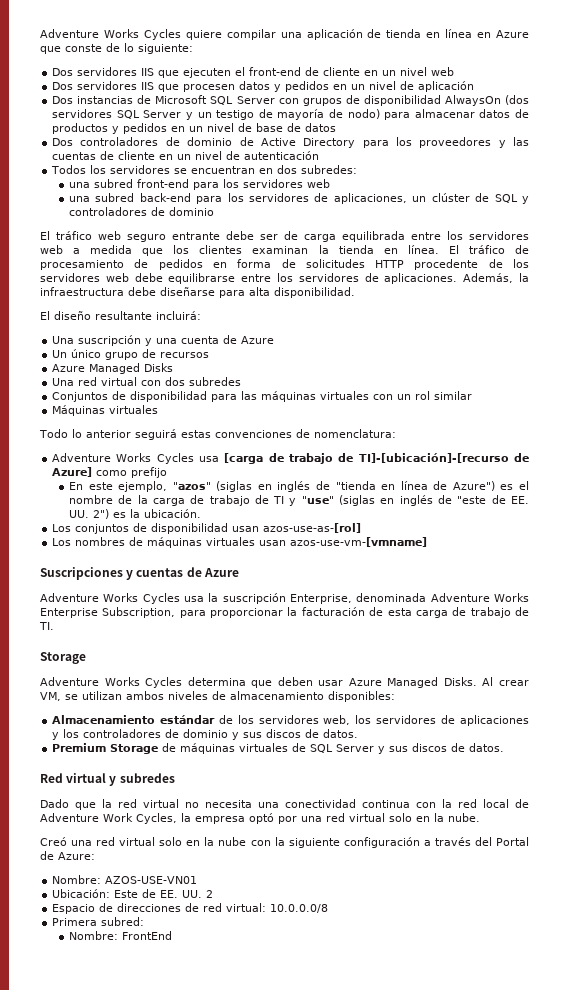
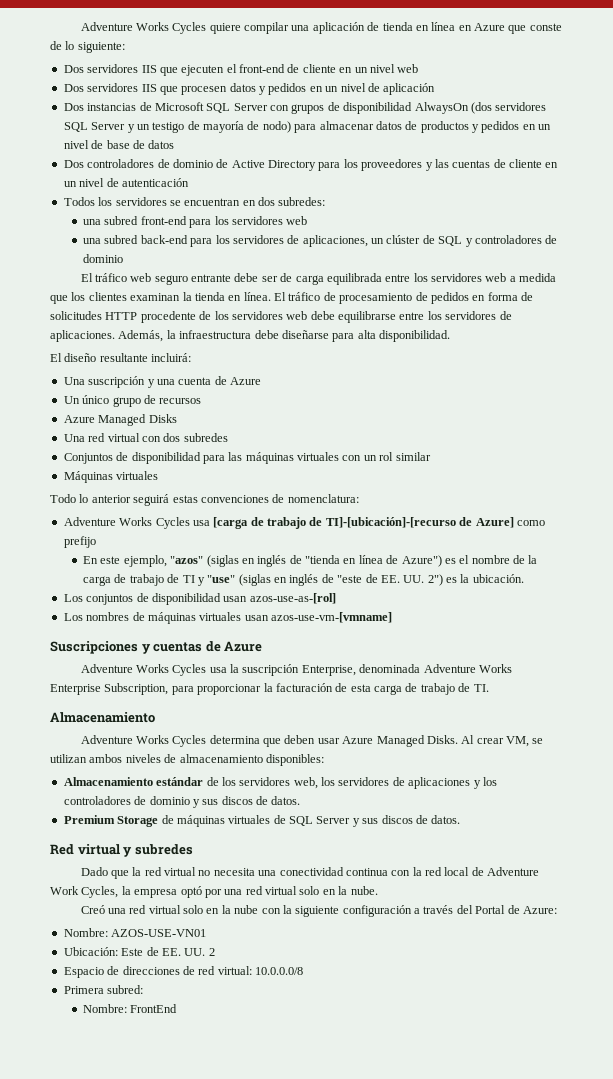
  Adventure Works Cycles usa la suscripción Enterprise, denominada Adventure Works Enterprise Subscription, para proporcionar la facturación de esta carga de trabajo de TI.
- Storage
+ Almacenamiento

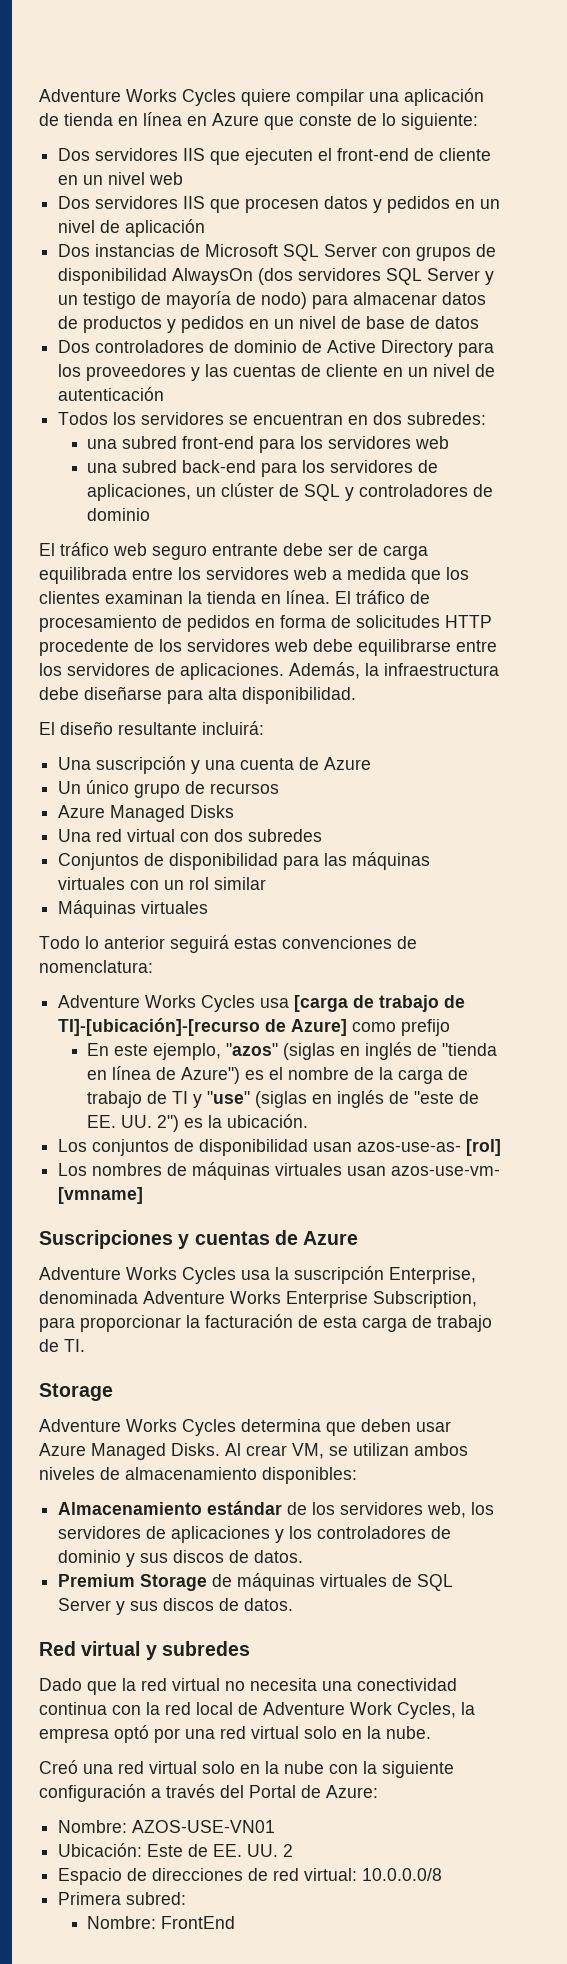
- Los conjuntos de disponibilidad usan azos-use-as-[rol]
+ Los conjuntos de disponibilidad usan azos-use-as- [rol]
- Los nombres de máquinas virtuales usan azos-use-vm-[vmname]
+ Los nombres de máquinas virtuales usan azos-use-vm- [vmname]
  Adventure Works Cycles usa la suscripción Enterprise, denominada Adventure Works Enterprise Subscription, para proporcionar la facturación de esta carga de trabajo de TI.
- Almacenamiento
+ Storage

